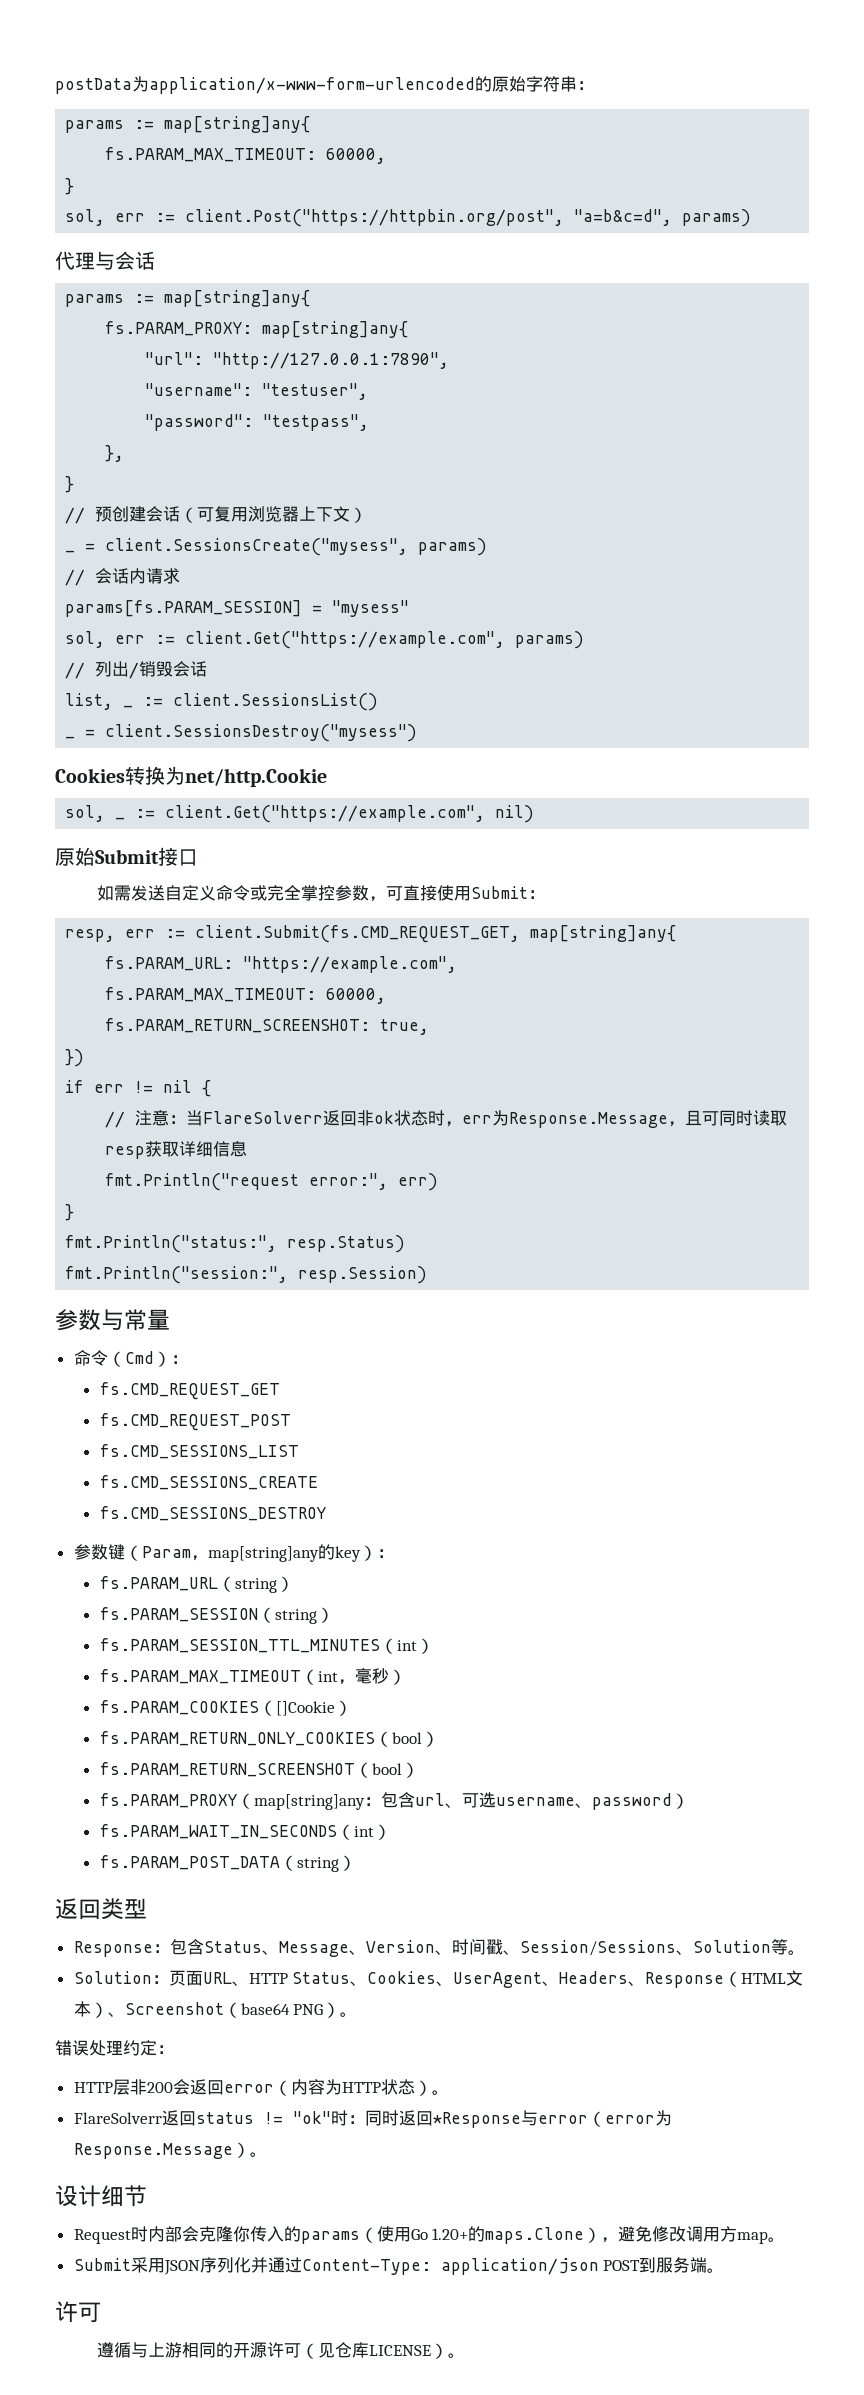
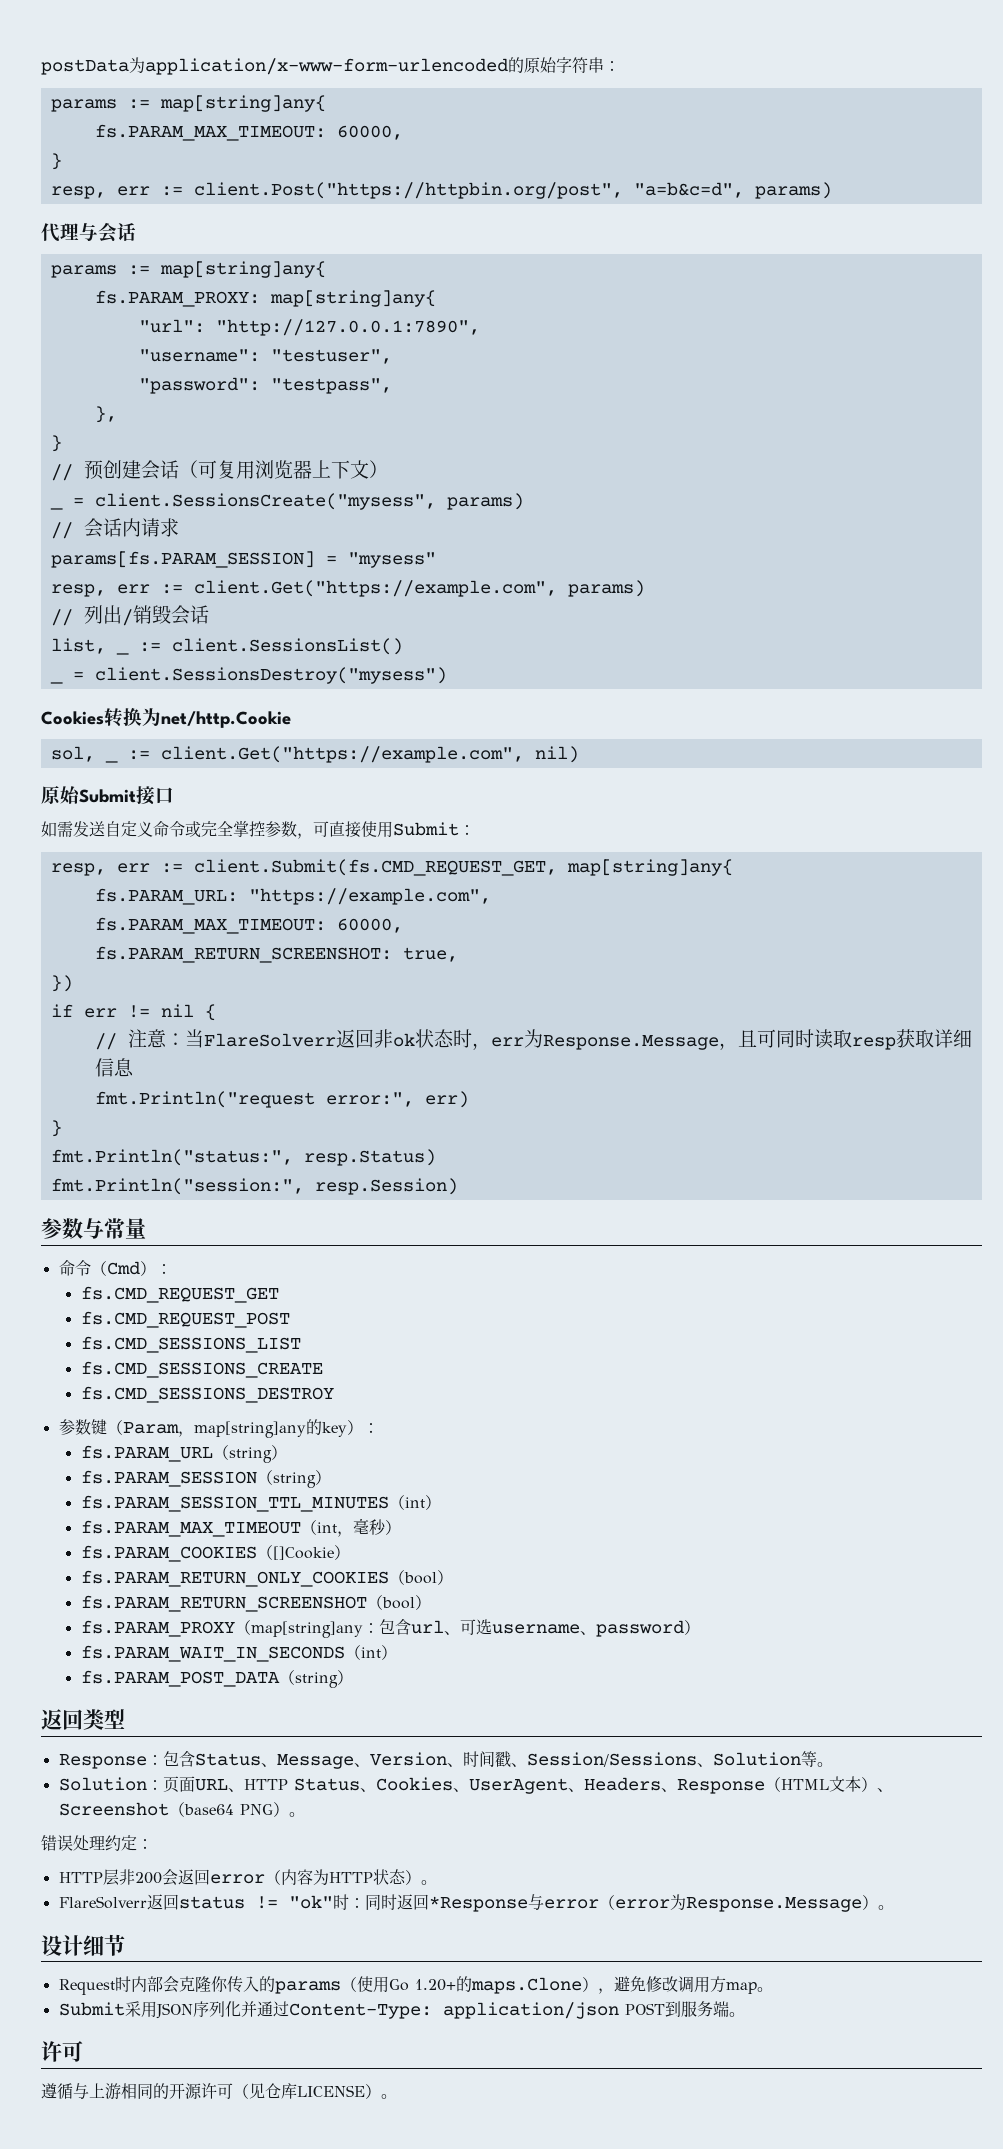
- sol, err := client.Post("https://httpbin.org/post", "a=b&c=d", params)
+ resp, err := client.Post("https://httpbin.org/post", "a=b&c=d", params)
- sol, err := client.Get("https://example.com", params)
+ resp, err := client.Get("https://example.com", params)

